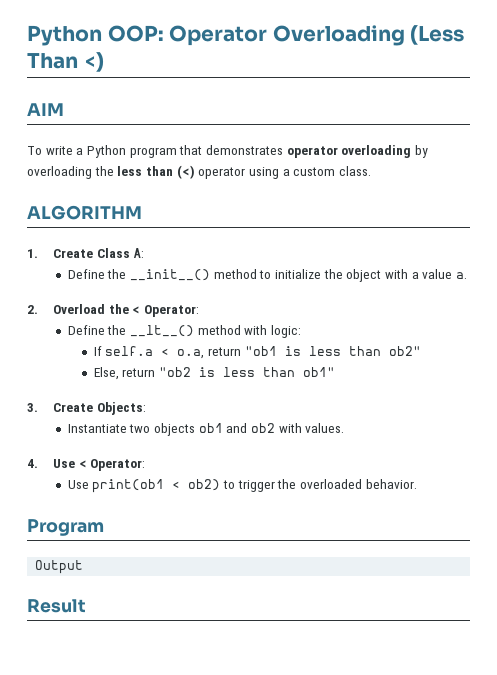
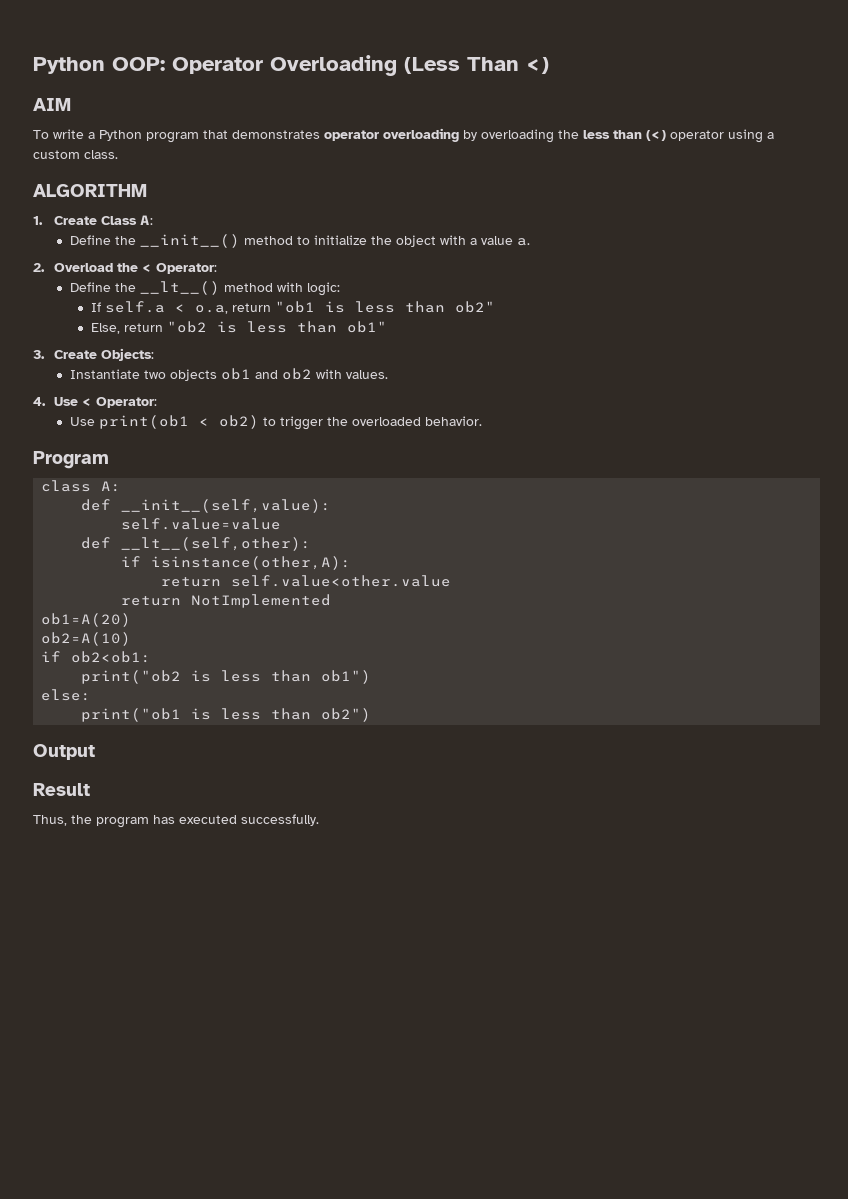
+ class A:
+ def __init__(self,value):
+ self.value=value
+ def __lt__(self,other):
+ if isinstance(other,A):
+ return self.value<other.value
+ return NotImplemented
+ ob1=A(20)
+ ob2=A(10)
+ if ob2<ob1:
+ print("ob2 is less than ob1")
+ else:
+ print("ob1 is less than ob2")
  Output
  Result
+ Thus, the program has executed successfully.

